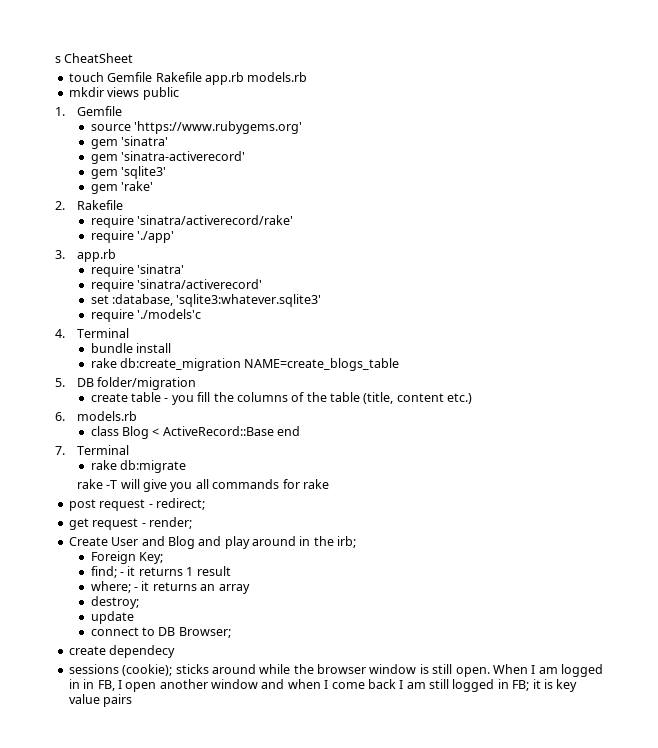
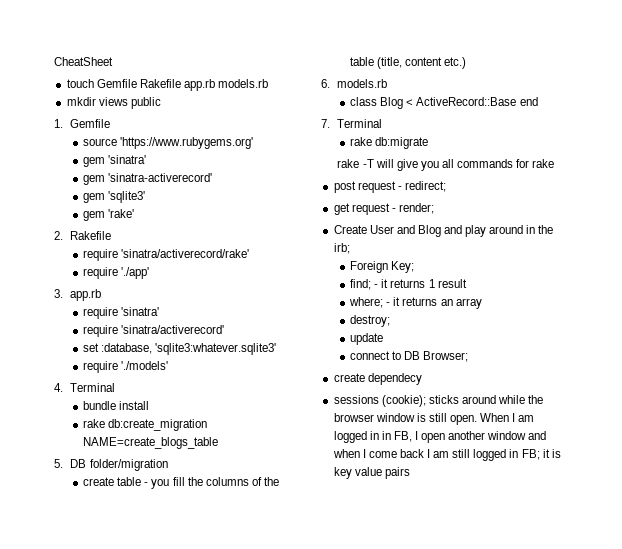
- s CheatSheet
+ CheatSheet
- require './models'c
+ require './models'

